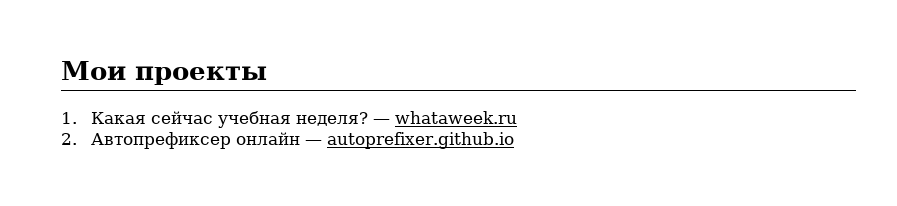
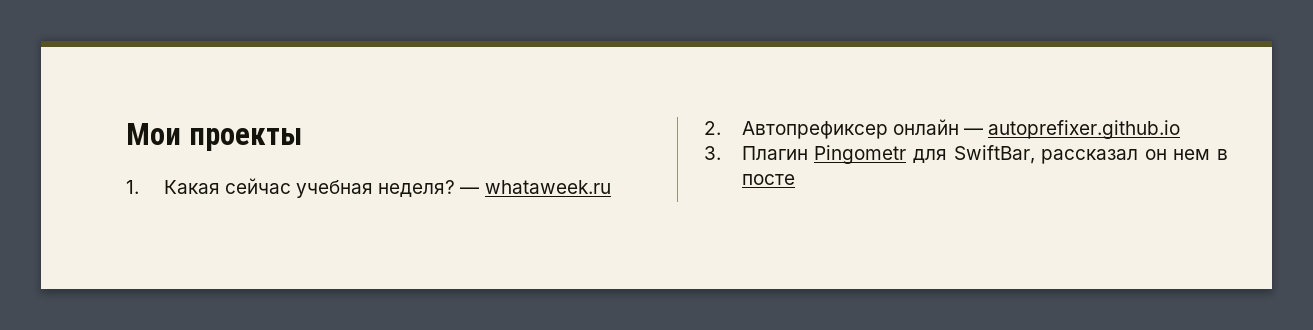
+ 3. Плагин Pingometr для SwiftBar, рассказал он нем в посте

